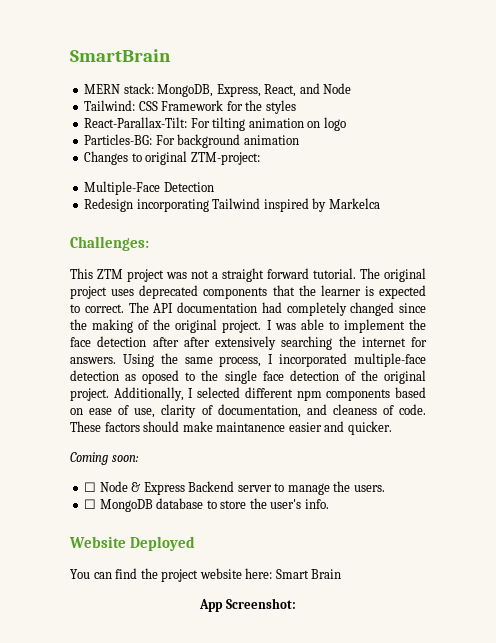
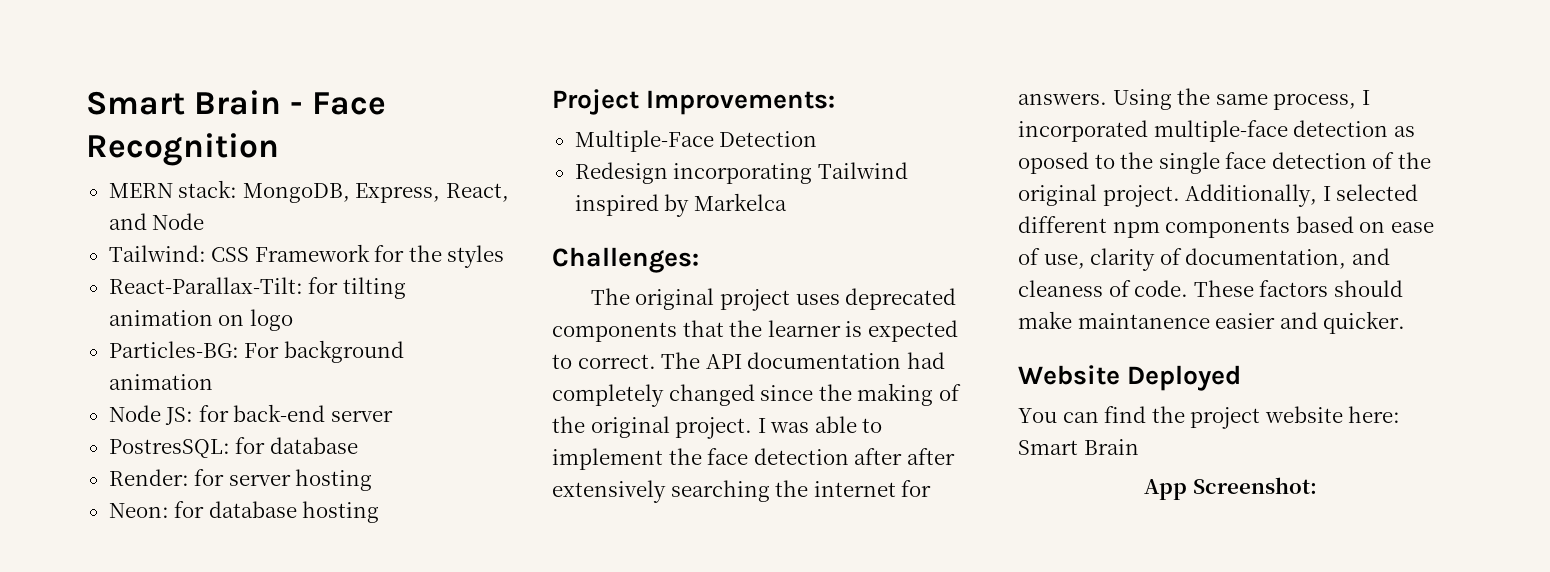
- SmartBrain
+ Smart Brain - Face Recognition
- React-Parallax-Tilt: For tilting animation on logo
+ React-Parallax-Tilt: for tilting animation on logo
- Changes to original ZTM-project:
+ Node JS: for back-end server
+ PostresSQL: for database
+ Render: for server hosting
+ Neon: for database hosting
+ Project Improvements:
- This ZTM project was not a straight forward tutorial.
- Coming soon:
- ☐ Node & Express Backend server to manage the users.
- ☐ MongoDB database to store the user's info.

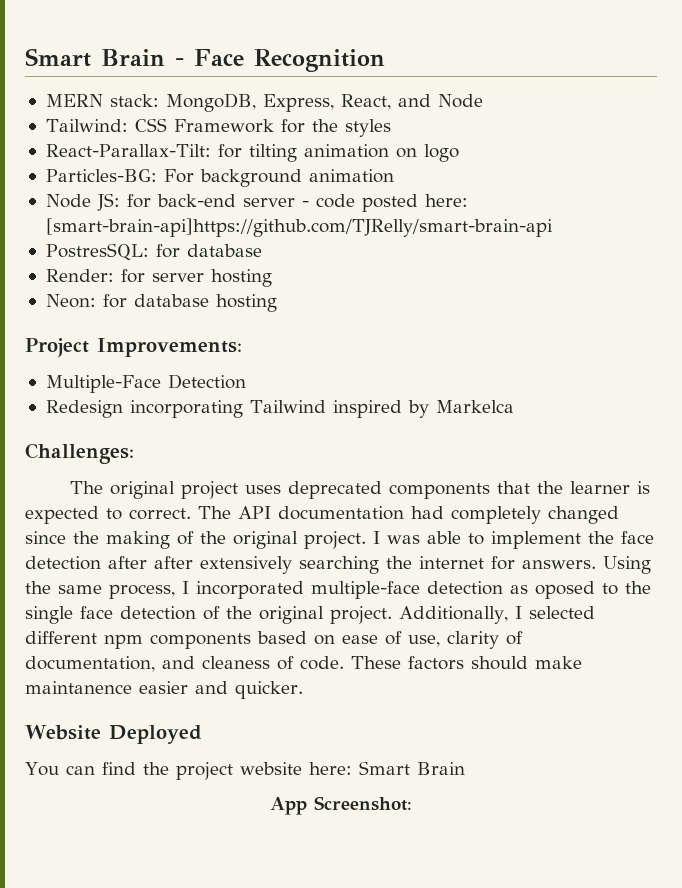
- Node JS: for back-end server
+ Node JS: for back-end server - code posted here: [smart-brain-api]https://github.com/TJRelly/smart-brain-api

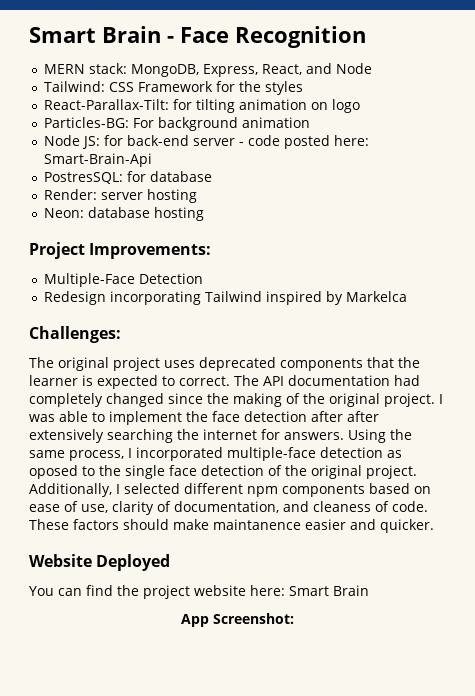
- Node JS: for back-end server - code posted here: [smart-brain-api]https://github.com/TJRelly/smart-brain-api
+ Node JS: for back-end server - code posted here: Smart-Brain-Api
- Render: for server hosting
+ Render: server hosting
- Neon: for database hosting
+ Neon: database hosting

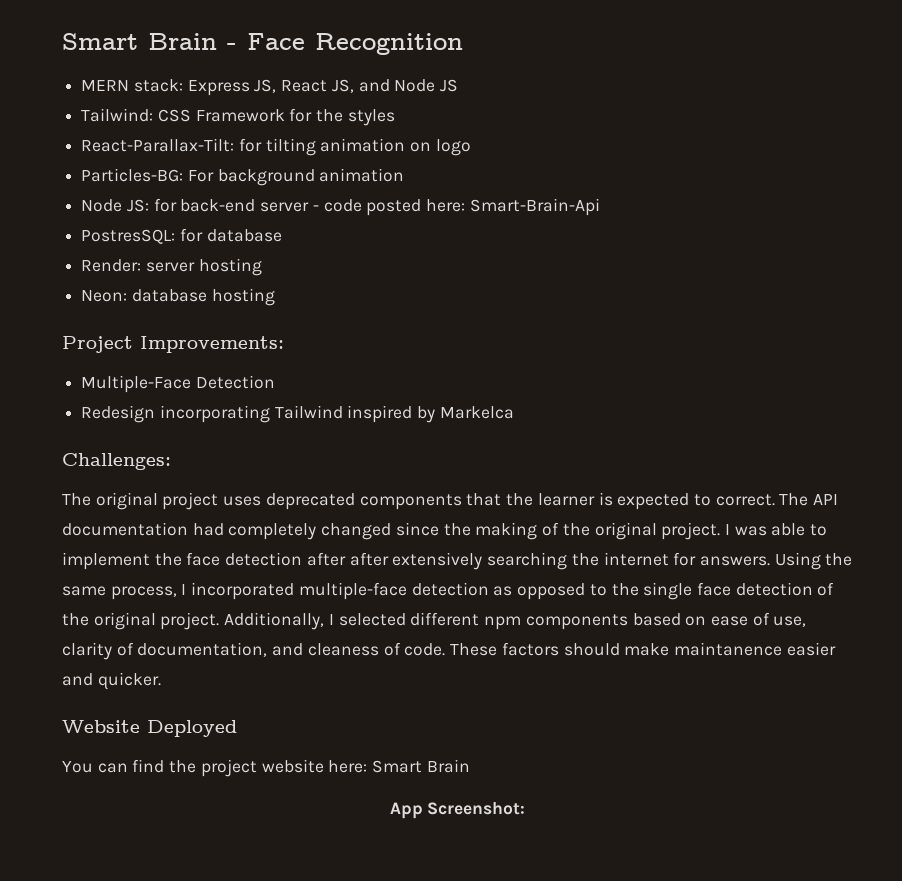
- MERN stack: MongoDB, Express, React, and Node
+ MERN stack: Express JS, React JS, and Node JS
- Using the same process, I incorporated multiple-face detection as oposed to the single face detection of the original project.
+ Using the same process, I incorporated multiple-face detection as opposed to the single face detection of the original project.

